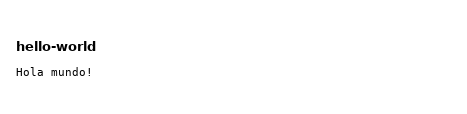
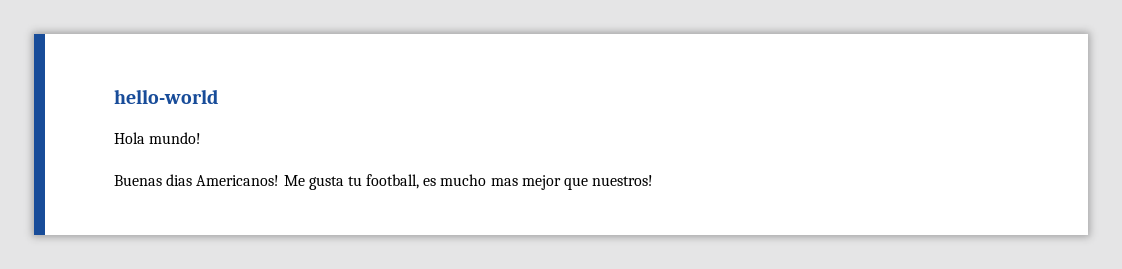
+ Buenas dias Americanos! Me gusta tu football, es mucho mas mejor que nuestros!

